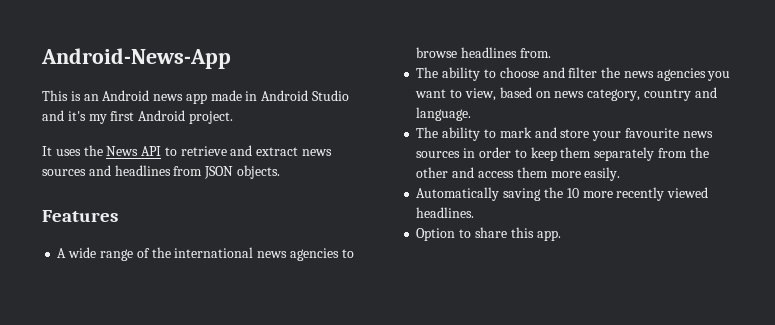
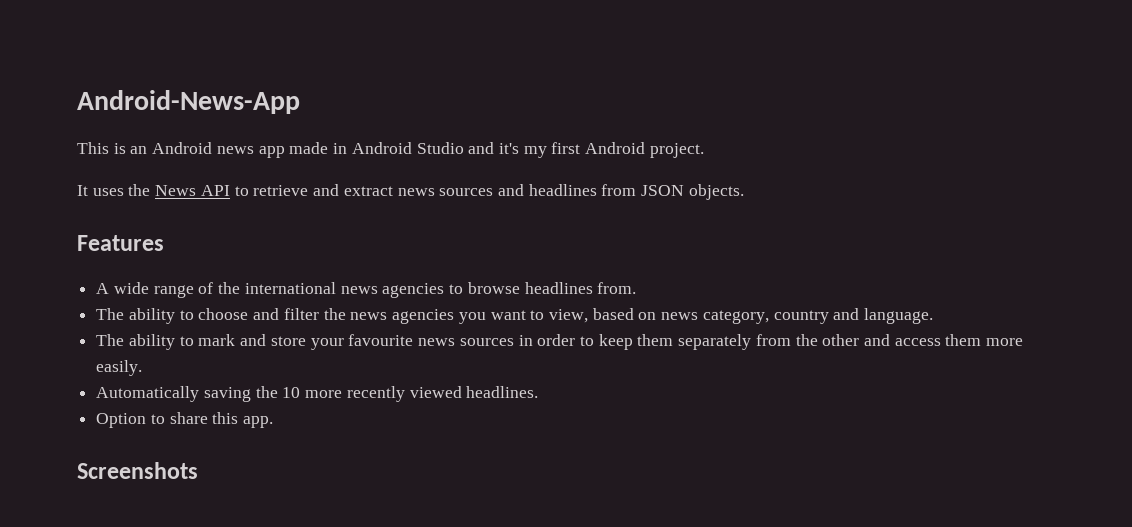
+ Screenshots

